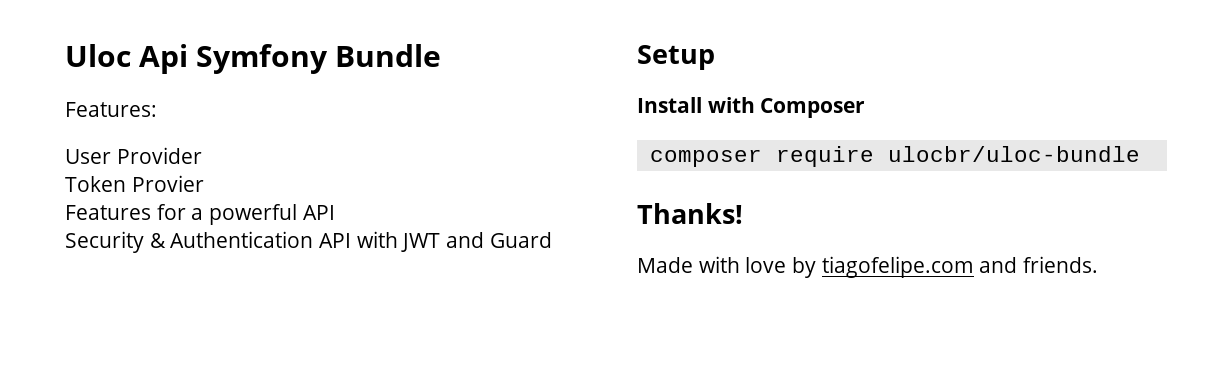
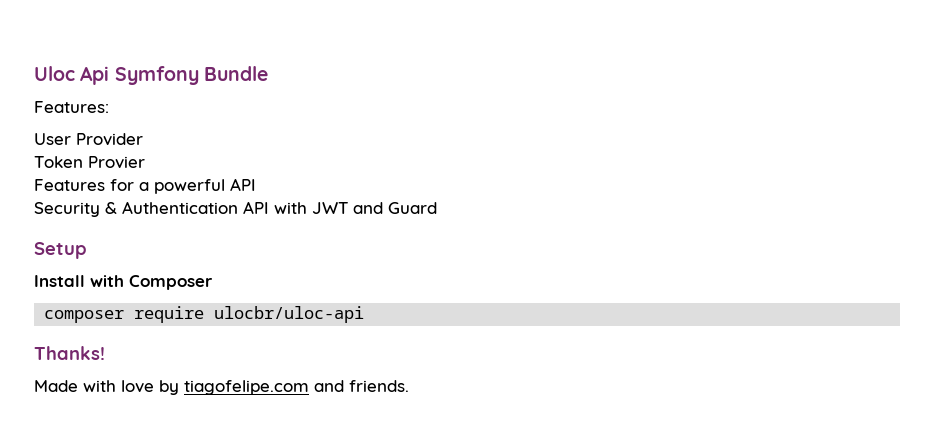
- composer require ulocbr/uloc-bundle
+ composer require ulocbr/uloc-api

